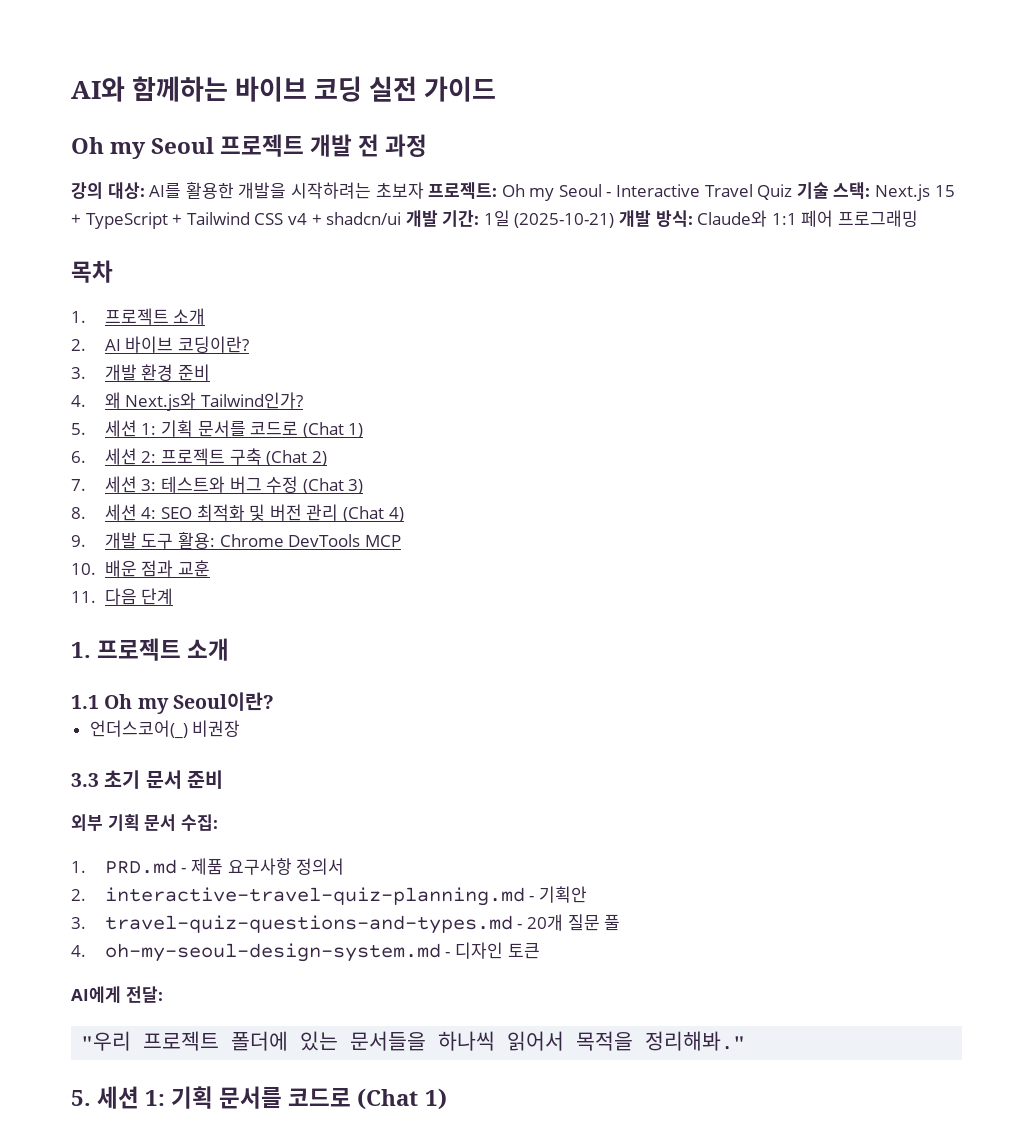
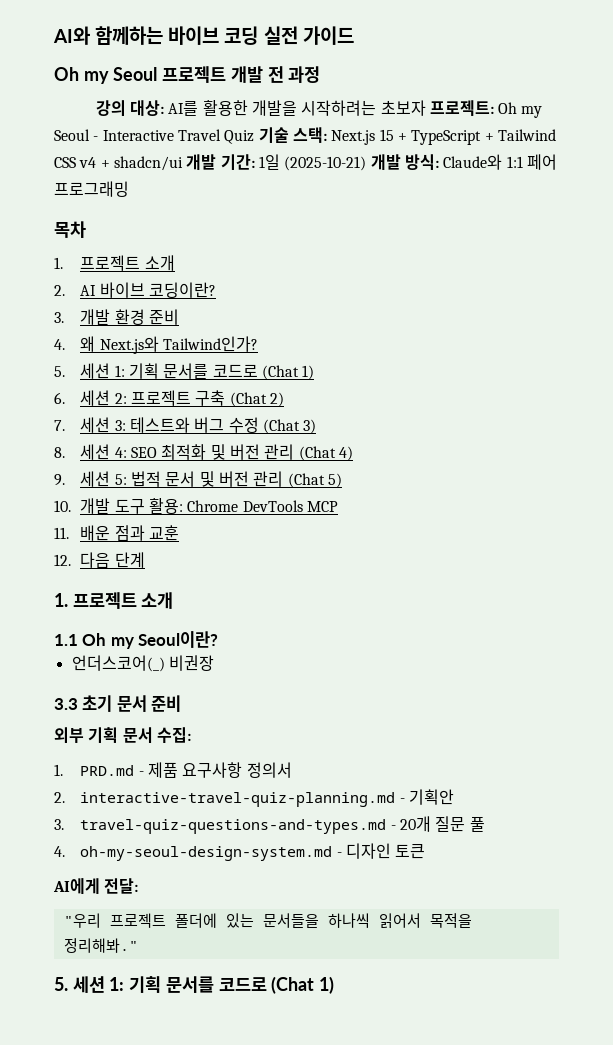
- 9. 개발 도구 활용: Chrome DevTools MCP
+ 9. 세션 5: 법적 문서 및 버전 관리 (Chat 5)
+ 10. 개발 도구 활용: Chrome DevTools MCP
- 10. 배운 점과 교훈
+ 11. 배운 점과 교훈
- 11. 다음 단계
+ 12. 다음 단계

